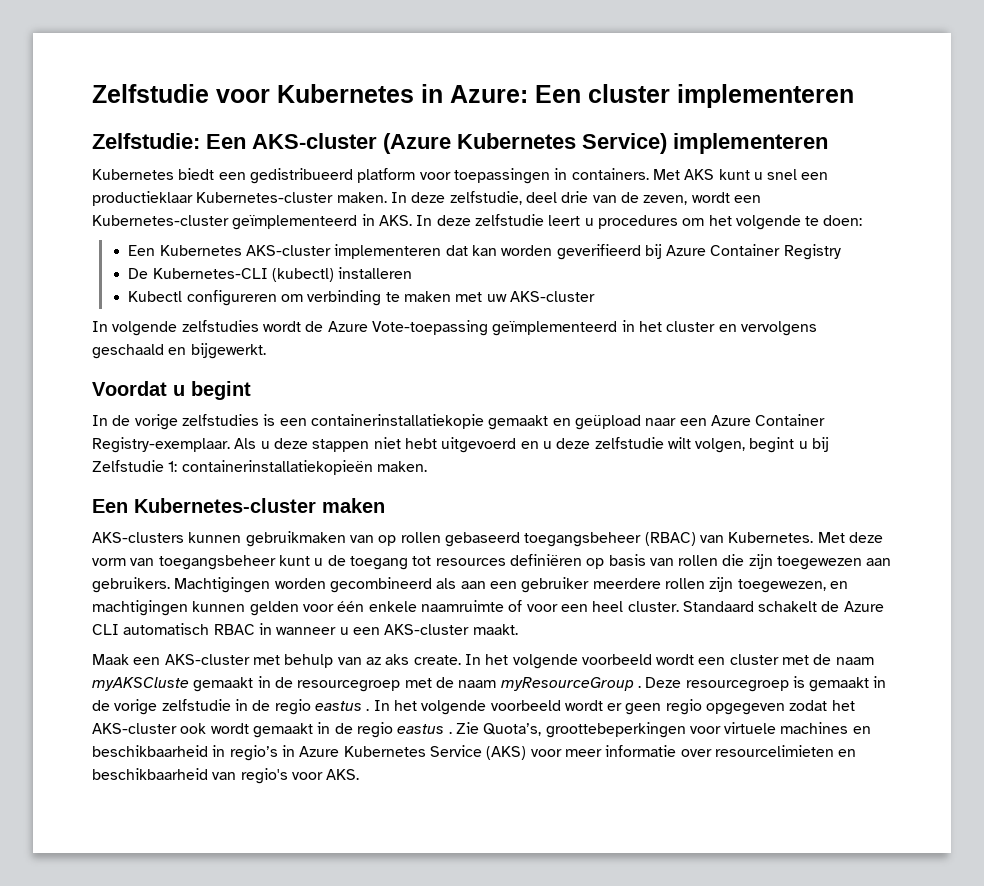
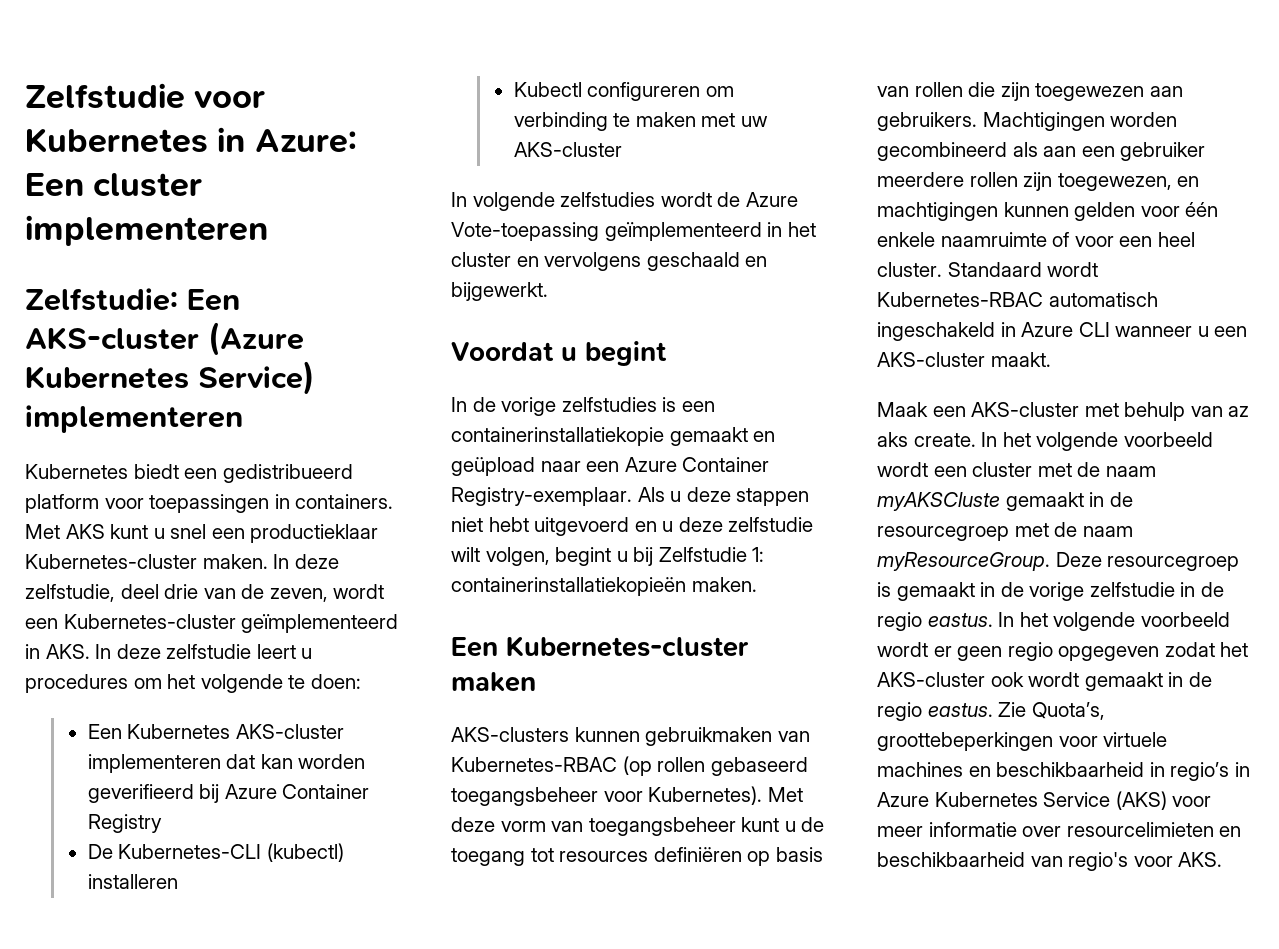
- AKS-clusters kunnen gebruikmaken van op rollen gebaseerd toegangsbeheer (RBAC) van Kubernetes.
+ AKS-clusters kunnen gebruikmaken van Kubernetes-RBAC (op rollen gebaseerd toegangsbeheer voor Kubernetes).
- Standaard schakelt de Azure CLI automatisch RBAC in wanneer u een AKS-cluster maakt.
+ Standaard wordt Kubernetes-RBAC automatisch ingeschakeld in Azure CLI wanneer u een AKS-cluster maakt.
- In het volgende voorbeeld wordt een cluster met de naam myAKSCluste gemaakt in de resourcegroep met de naam myResourceGroup .
+ In het volgende voorbeeld wordt een cluster met de naam myAKSCluste gemaakt in de resourcegroep met de naam myResourceGroup.
- Deze resourcegroep is gemaakt in de vorige zelfstudie in de regio eastus .
+ Deze resourcegroep is gemaakt in de vorige zelfstudie in de regio eastus.
- In het volgende voorbeeld wordt er geen regio opgegeven zodat het AKS-cluster ook wordt gemaakt in de regio eastus .
+ In het volgende voorbeeld wordt er geen regio opgegeven zodat het AKS-cluster ook wordt gemaakt in de regio eastus.

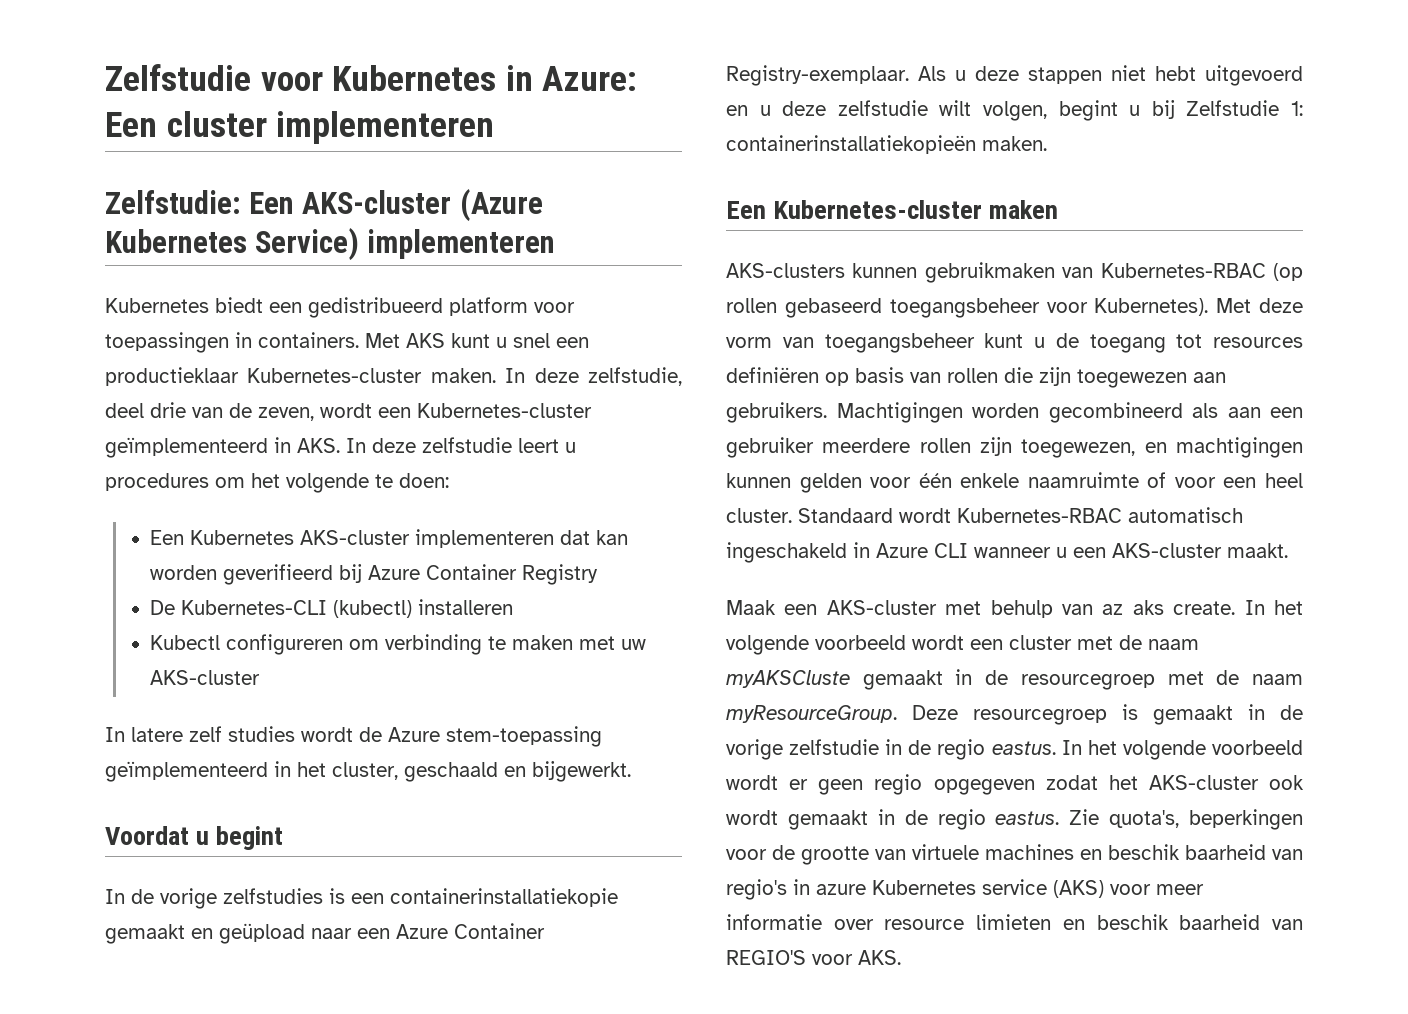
- In volgende zelfstudies wordt de Azure Vote-toepassing geïmplementeerd in het cluster en vervolgens geschaald en bijgewerkt.
+ In latere zelf studies wordt de Azure stem-toepassing geïmplementeerd in het cluster, geschaald en bijgewerkt.
- Zie Quota’s, groottebeperkingen voor virtuele machines en beschikbaarheid in regio’s in Azure Kubernetes Service (AKS) voor meer informatie over resourcelimieten en beschikbaarheid van regio's voor AKS.
+ Zie quota's, beperkingen voor de grootte van virtuele machines en beschik baarheid van regio's in azure Kubernetes service (AKS) voor meer informatie over resource limieten en beschik baarheid van REGIO'S voor AKS.

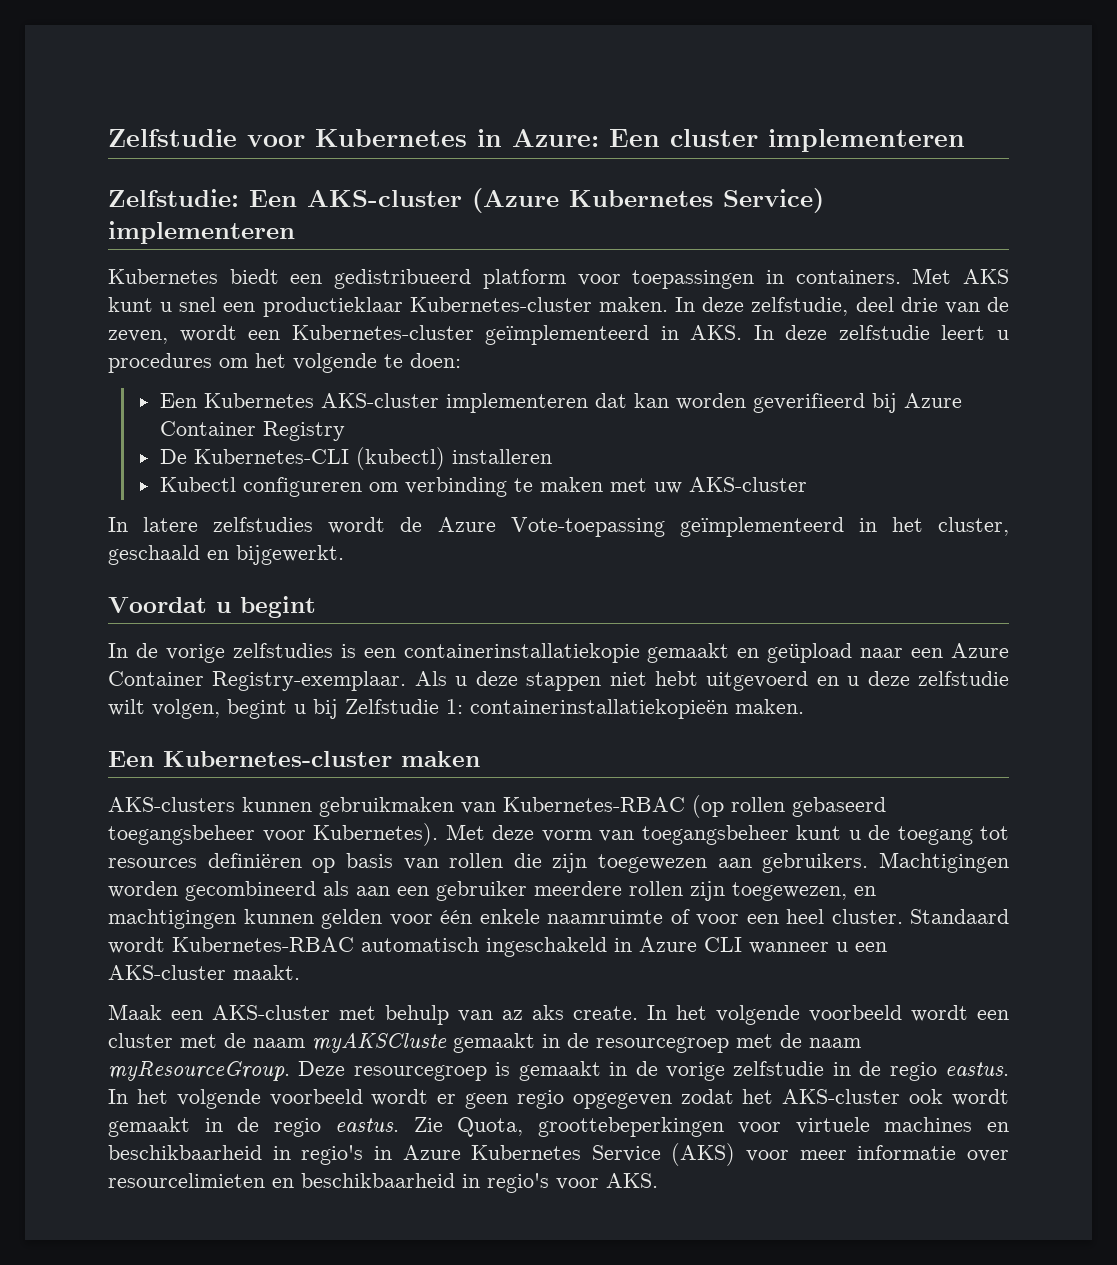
- In latere zelf studies wordt de Azure stem-toepassing geïmplementeerd in het cluster, geschaald en bijgewerkt.
+ In latere zelfstudies wordt de Azure Vote-toepassing geïmplementeerd in het cluster, geschaald en bijgewerkt.
- Zie quota's, beperkingen voor de grootte van virtuele machines en beschik baarheid van regio's in azure Kubernetes service (AKS) voor meer informatie over resource limieten en beschik baarheid van REGIO'S voor AKS.
+ Zie Quota, groottebeperkingen voor virtuele machines en beschikbaarheid in regio's in Azure Kubernetes Service (AKS) voor meer informatie over resourcelimieten en beschikbaarheid in regio's voor AKS.

